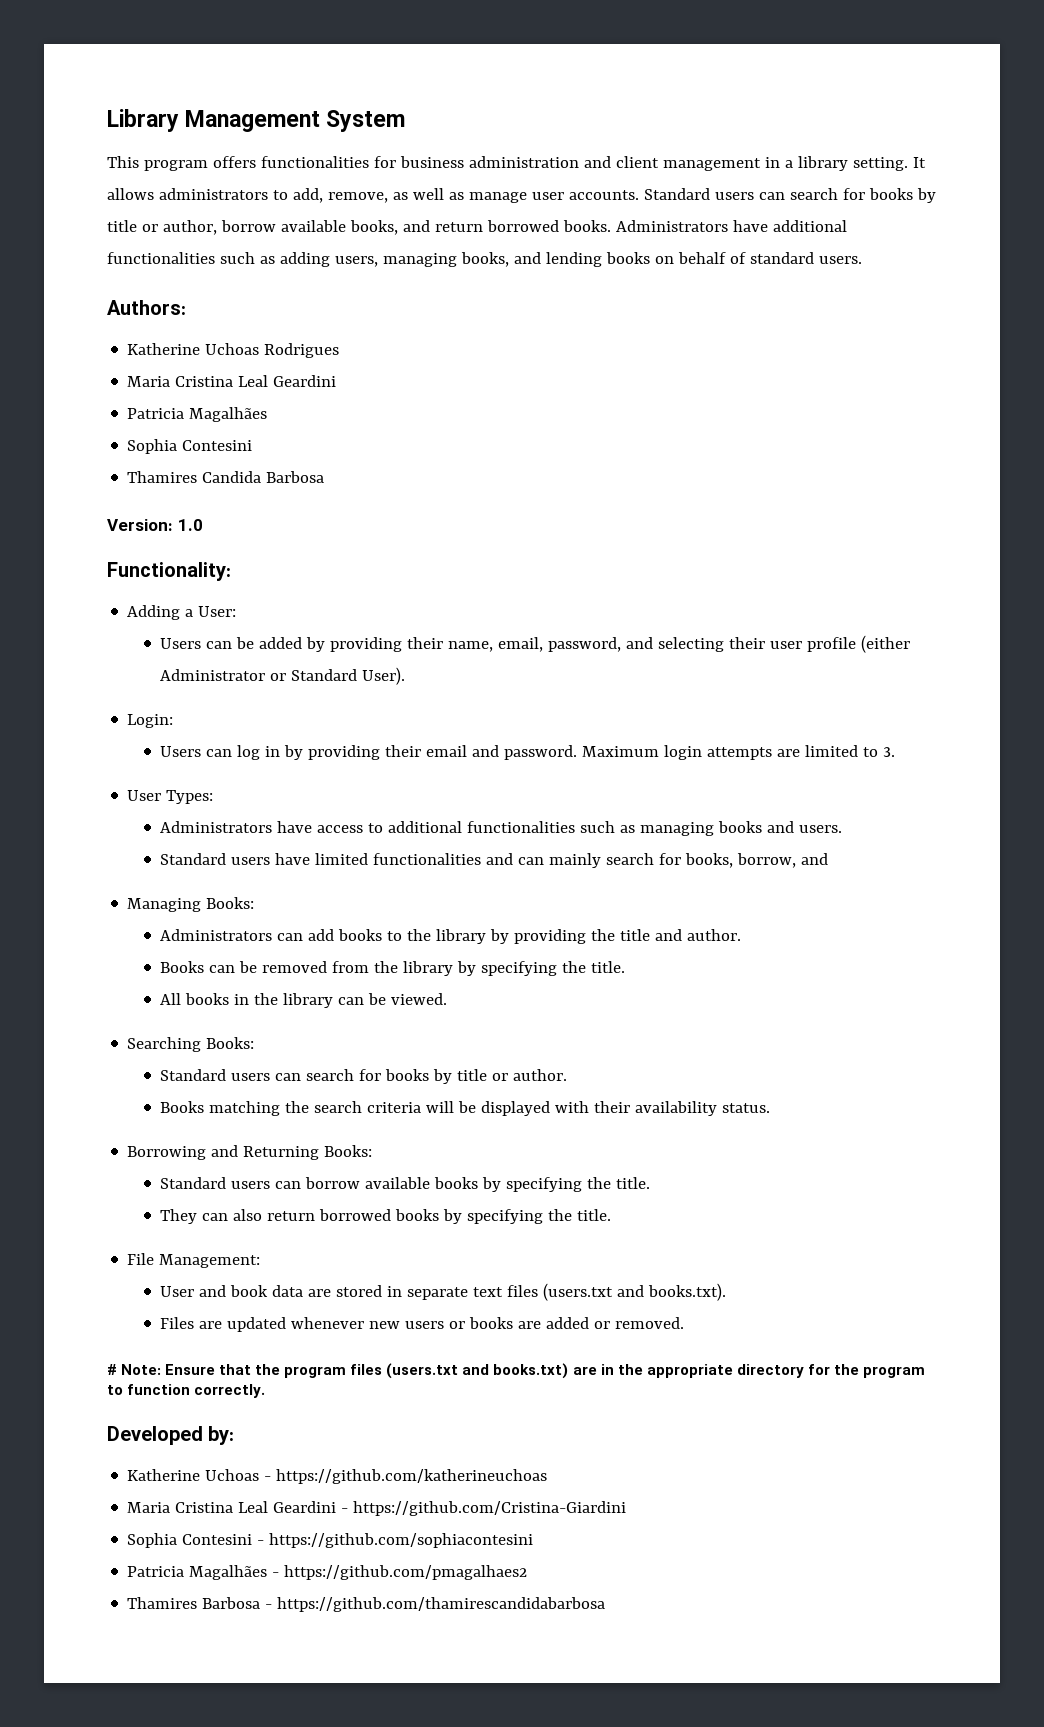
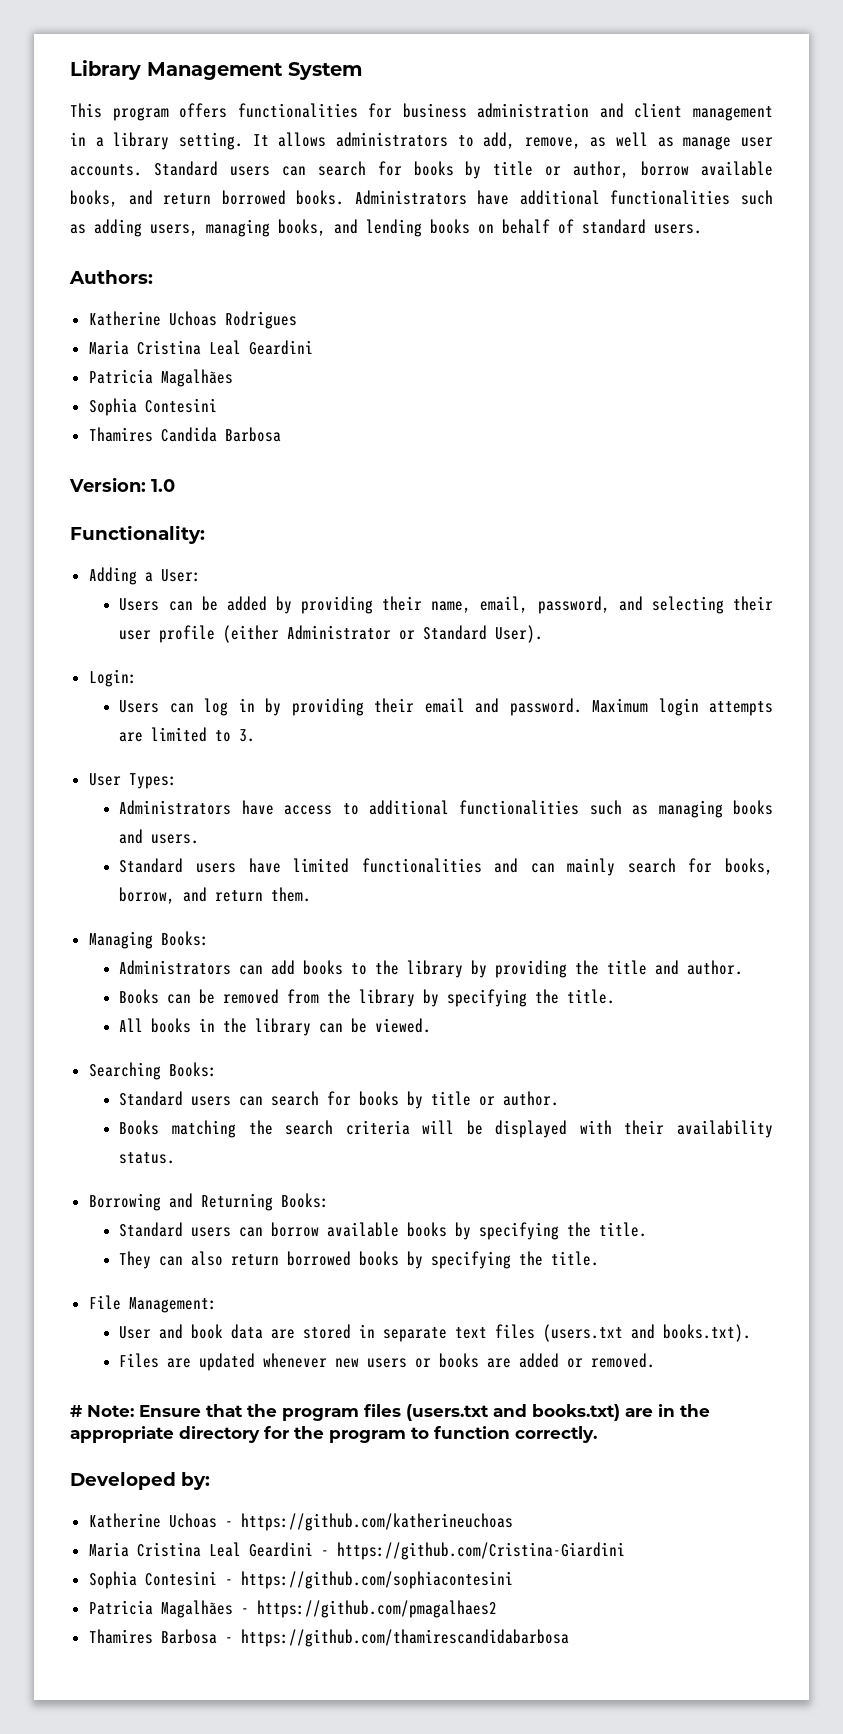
- Standard users have limited functionalities and can mainly search for books, borrow, and
+ Standard users have limited functionalities and can mainly search for books, borrow, and return them.

